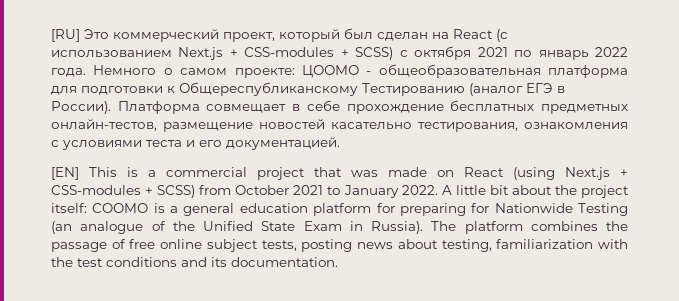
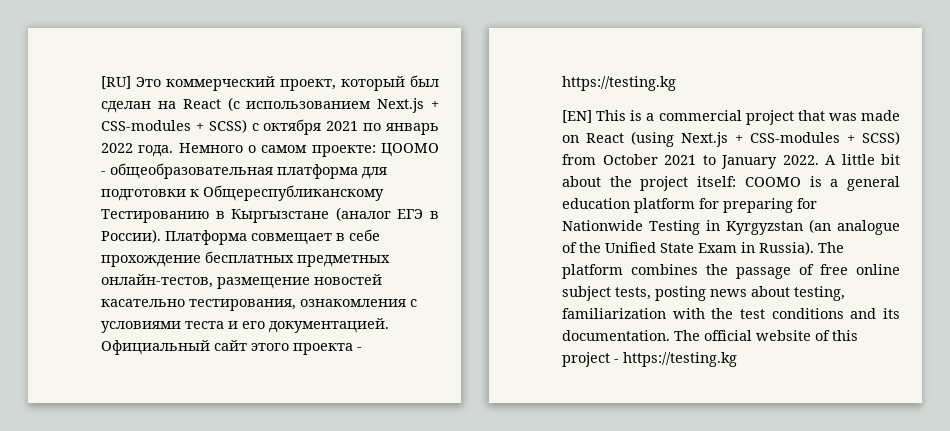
- Немного о самом проекте: ЦООМО - общеобразовательная платформа для подготовки к Общереспубликанскому Тестированию (аналог ЕГЭ в России).
+ Немного о самом проекте: ЦООМО - общеобразовательная платформа для подготовки к Общереспубликанскому Тестированию в Кыргызстане (аналог ЕГЭ в России).
+ Официальный сайт этого проекта - https://testing.kg
- A little bit about the project itself: COOMO is a general education platform for preparing for Nationwide Testing (an analogue of the Unified State Exam in Russia).
+ A little bit about the project itself: COOMO is a general education platform for preparing for Nationwide Testing in Kyrgyzstan (an analogue of the Unified State Exam in Russia).
+ The official website of this project - https://testing.kg

